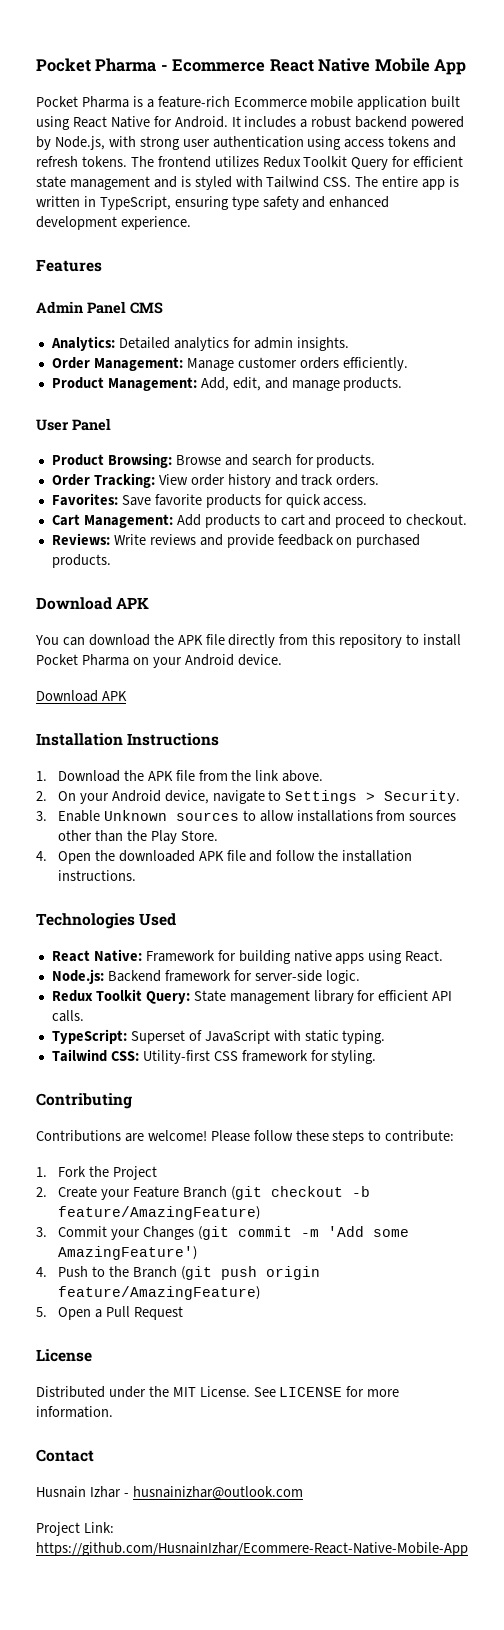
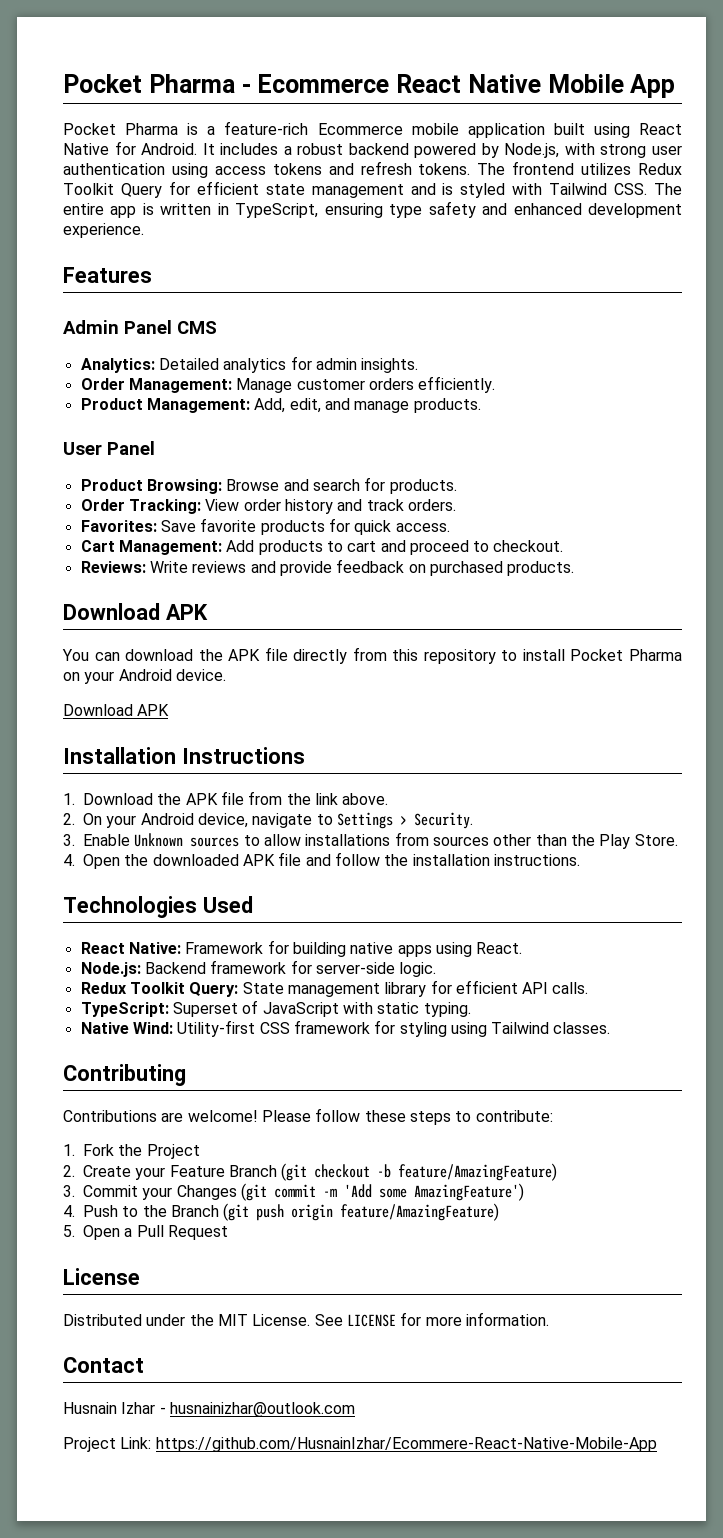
- Tailwind CSS: Utility-first CSS framework for styling.
+ Native Wind: Utility-first CSS framework for styling using Tailwind classes.

